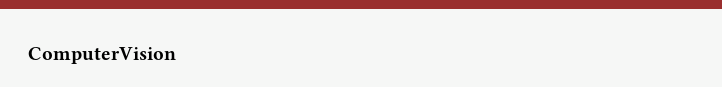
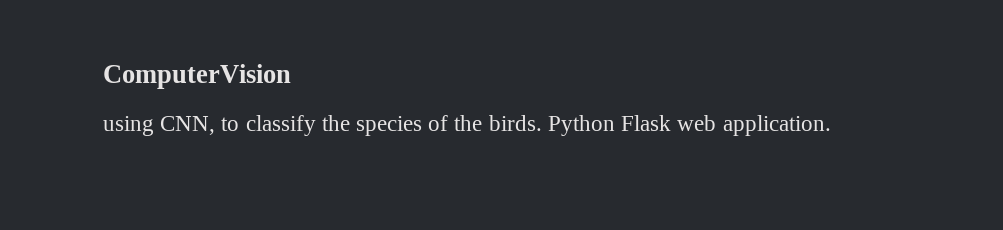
+ using CNN, to classify the species of the birds. Python Flask web application.

